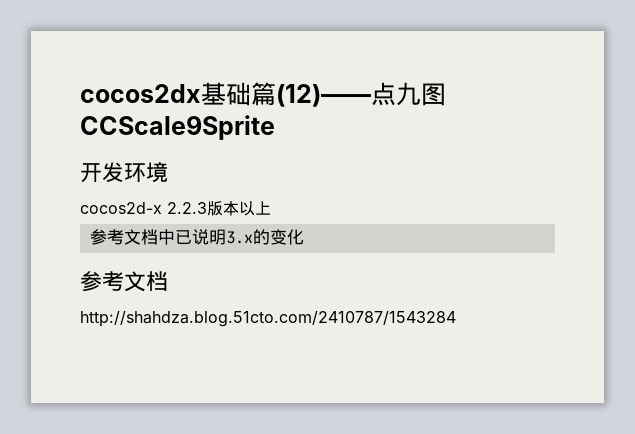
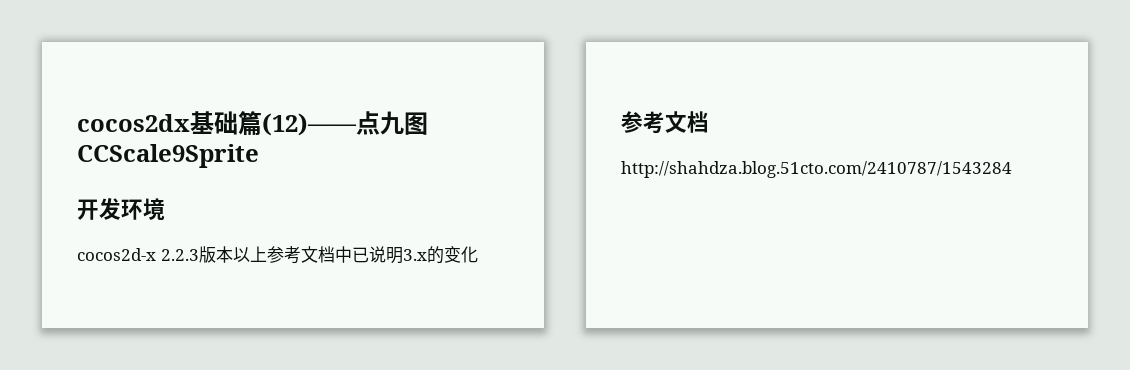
- cocos2d-x 2.2.3版本以上
- 参考文档中已说明3.x的变化
+ cocos2d-x 2.2.3版本以上参考文档中已说明3.x的变化

